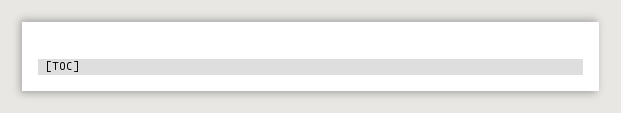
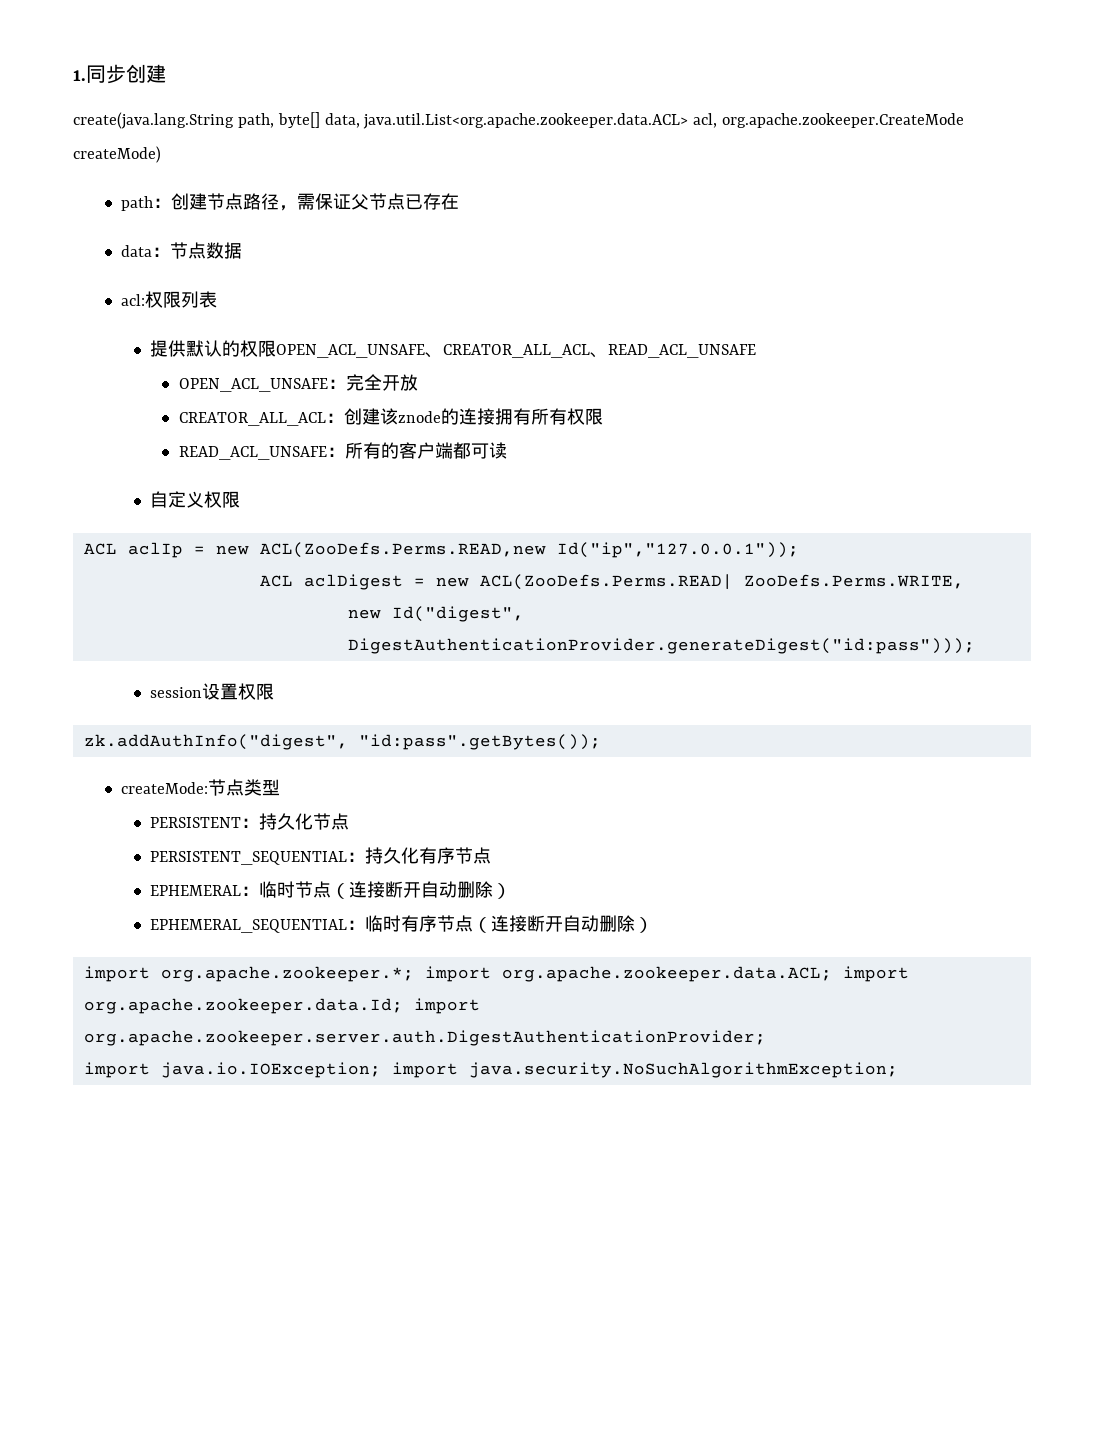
- [TOC]
+ 1.同步创建
+ create(java.lang.String path, byte[] data, java.util.List<org.apache.zookeeper.data.ACL> acl, org.apache.zookeeper.CreateMode createMode)
+ path：创建节点路径，需保证父节点已存在
+ data：节点数据
+ acl:权限列表
+ 提供默认的权限OPEN_ACL_UNSAFE、CREATOR_ALL_ACL、READ_ACL_UNSAFE
+ OPEN_ACL_UNSAFE：完全开放
+ CREATOR_ALL_ACL：创建该znode的连接拥有所有权限
+ READ_ACL_UNSAFE：所有的客户端都可读
+ 自定义权限
+ ACL aclIp = new ACL(ZooDefs.Perms.READ,new Id("ip","127.0.0.1"));
+ ACL aclDigest = new ACL(ZooDefs.Perms.READ| ZooDefs.Perms.WRITE,
+ new Id("digest", DigestAuthenticationProvider.generateDigest("id:pass")));
+ session设置权限
+ zk.addAuthInfo("digest", "id:pass".getBytes());
+ createMode:节点类型
+ PERSISTENT：持久化节点
+ PERSISTENT_SEQUENTIAL：持久化有序节点
+ EPHEMERAL：临时节点（连接断开自动删除）
+ EPHEMERAL_SEQUENTIAL：临时有序节点（连接断开自动删除）
+ import org.apache.zookeeper.*; import org.apache.zookeeper.data.ACL; import org.apache.zookeeper.data.Id; import org.apache.zookeeper.server.auth.DigestAuthenticationProvider;
+ import java.io.IOException; import java.security.NoSuchAlgorithmException;

